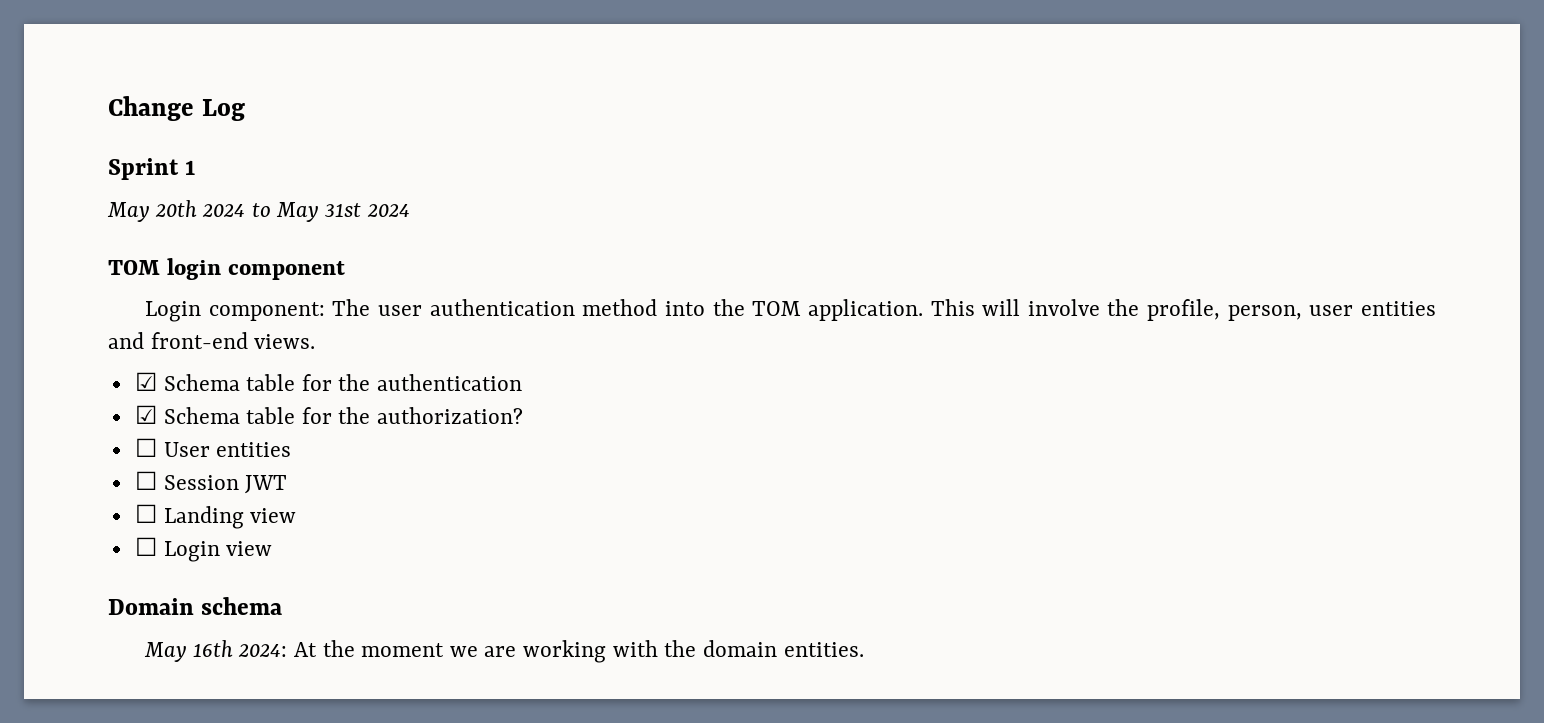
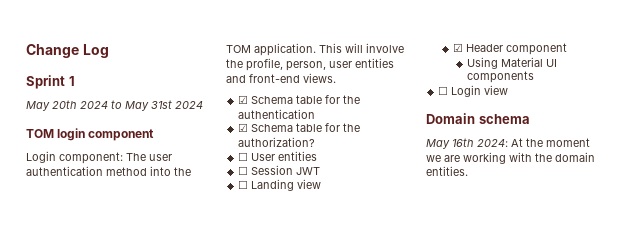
+ ☑ Header component
+ Using Material UI components

